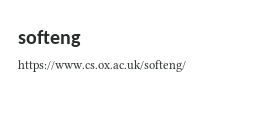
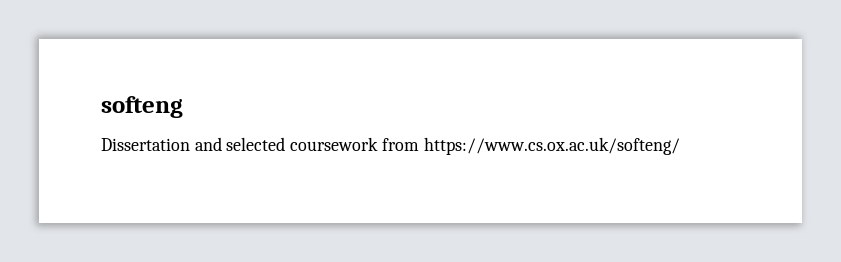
- https://www.cs.ox.ac.uk/softeng/
+ Dissertation and selected coursework from https://www.cs.ox.ac.uk/softeng/

